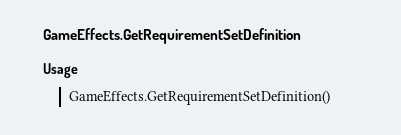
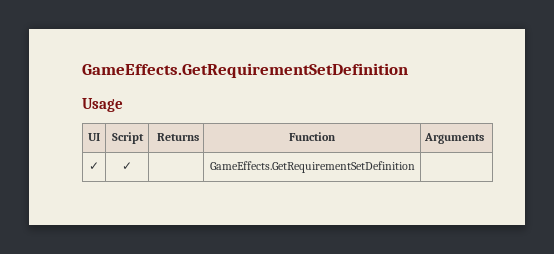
- GameEffects.GetRequirementSetDefinition()
+ UI | Script | Returns | Function | Arguments
+ ✓ | ✓ | | GameEffects.GetRequirementSetDefinition |

